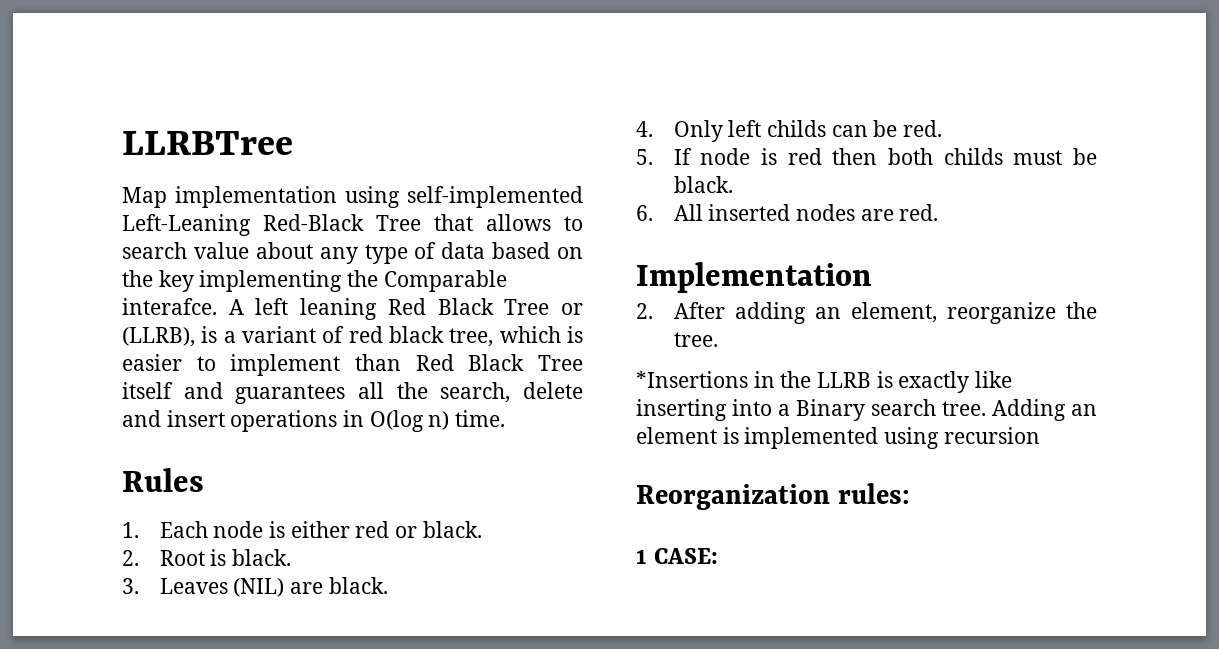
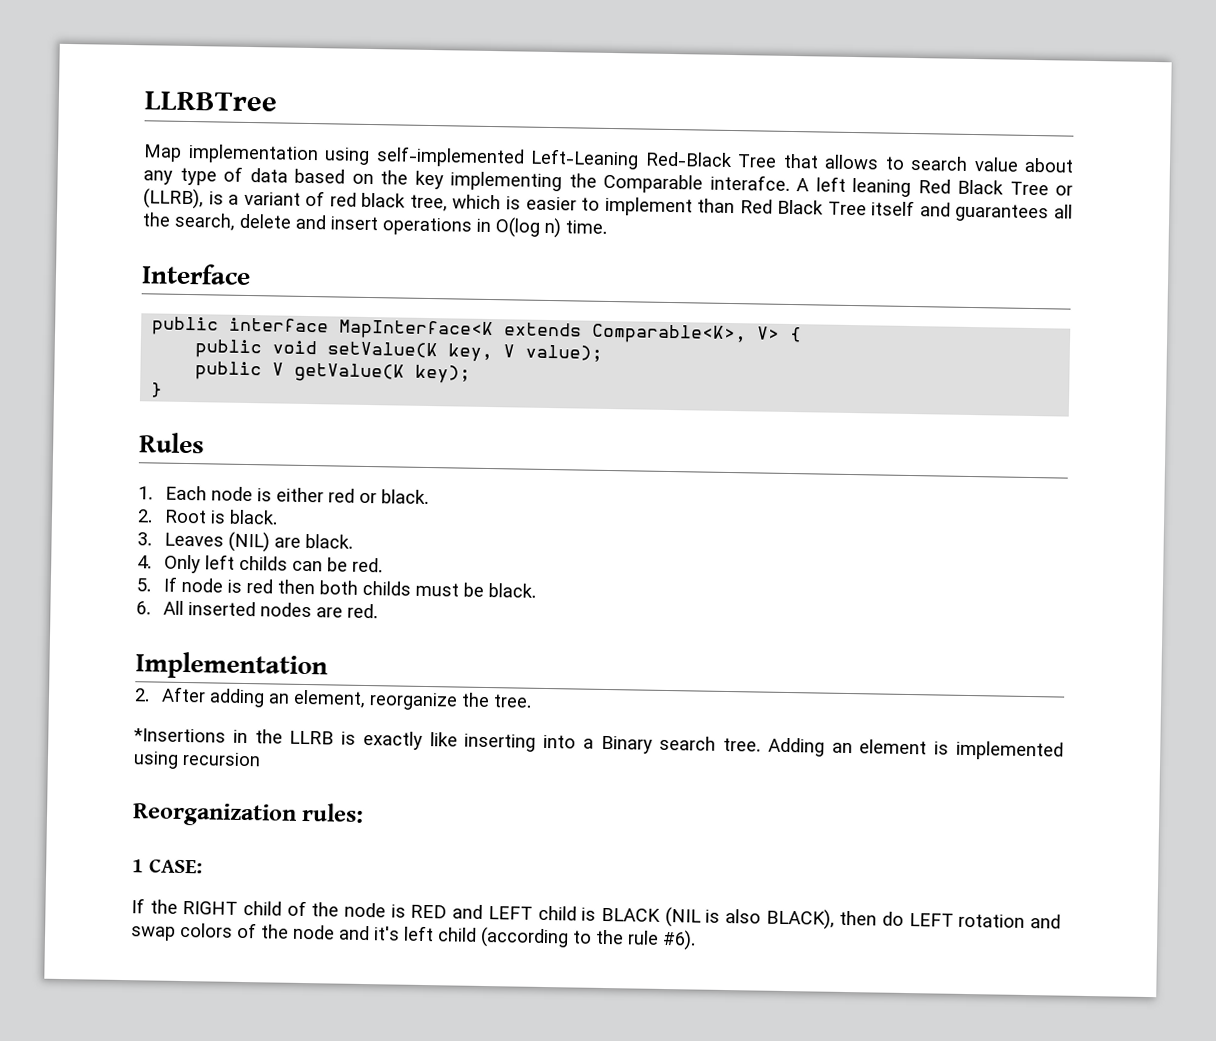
+ Interface
+ public interface MapInterface<K extends Comparable<K>, V> {
+ public void setValue(K key, V value);
+ public V getValue(K key);
+ }
+ If the RIGHT child of the node is RED and LEFT child is BLACK (NIL is also BLACK), then do LEFT rotation and swap colors of the node and it's left child (according to the rule #6).

